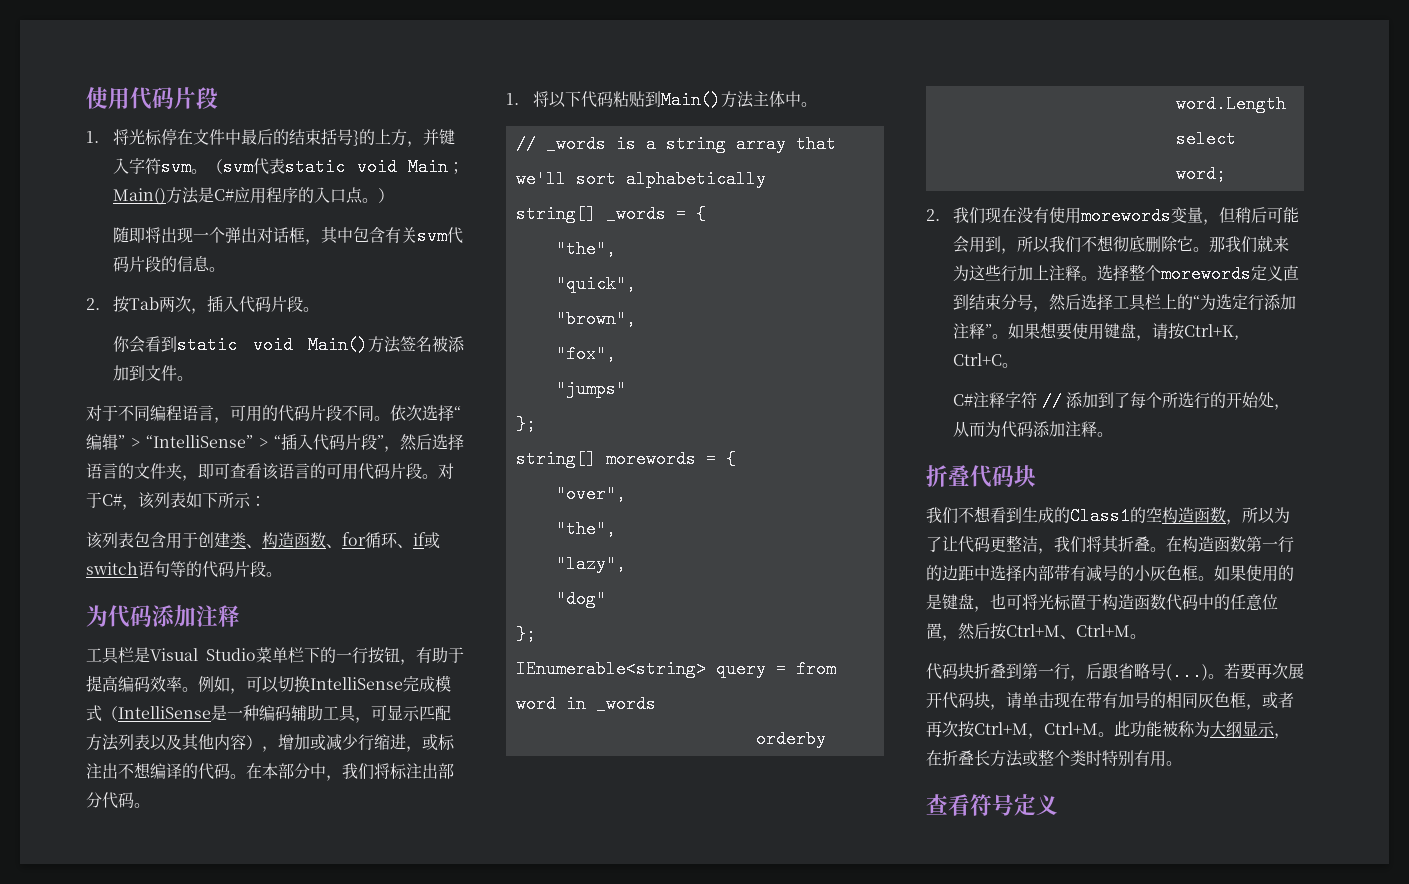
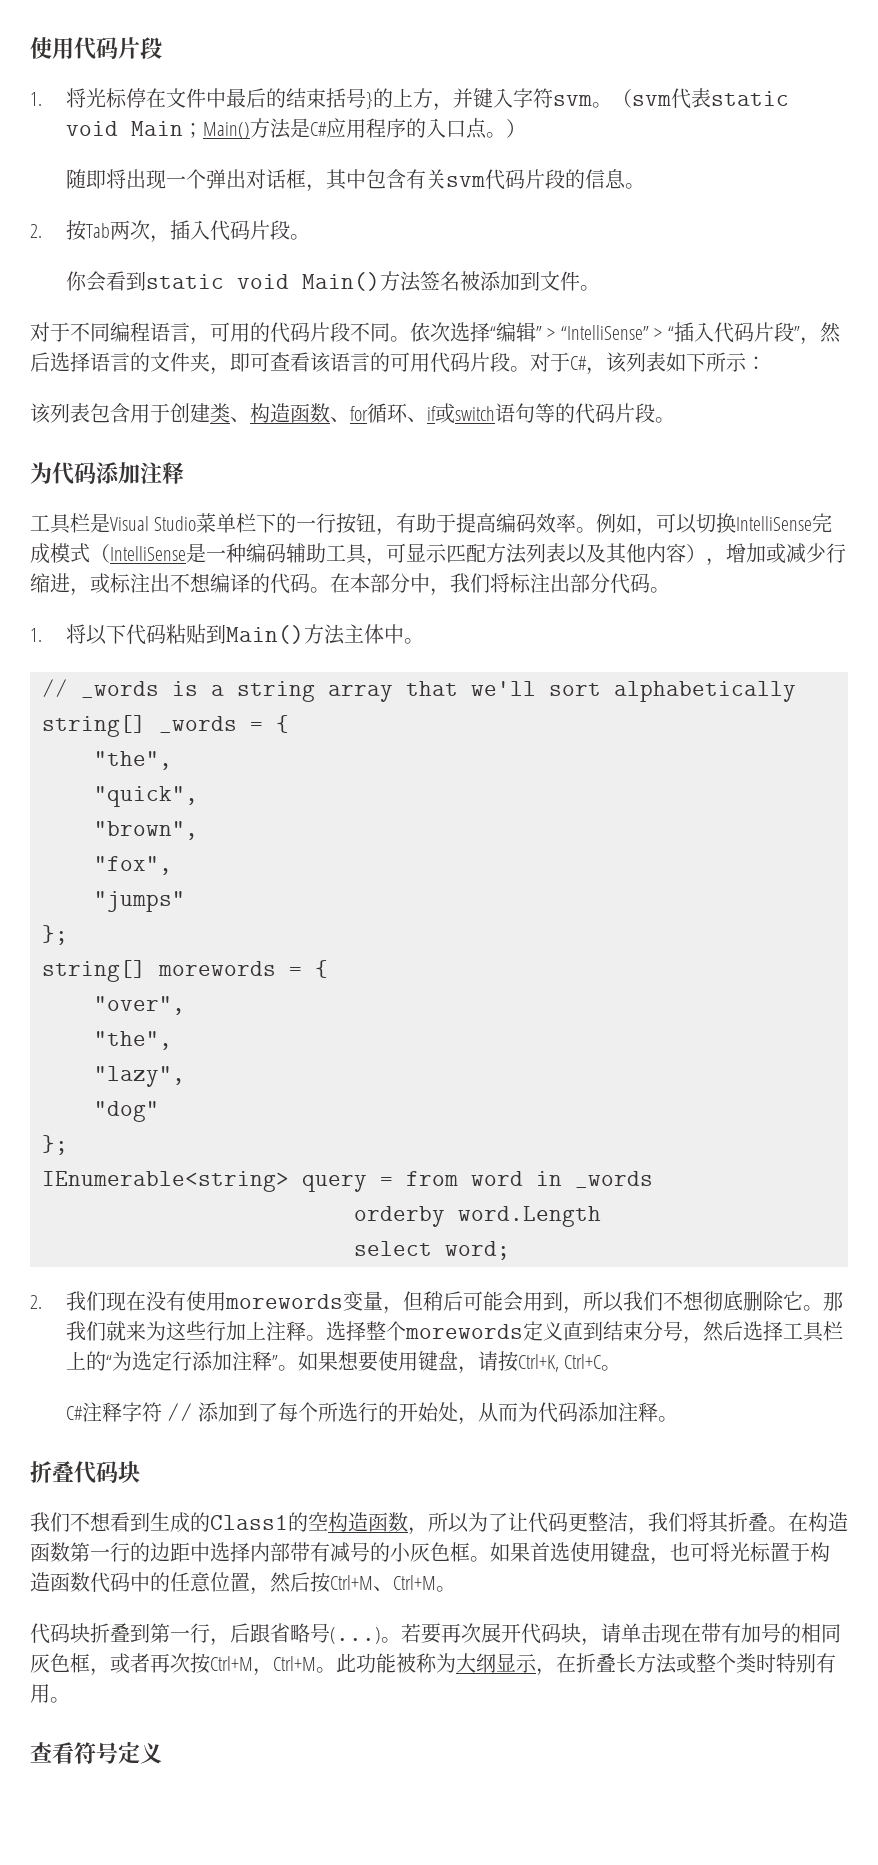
- 如果使用的是键盘，也可将光标置于构造函数代码中的任意位置，然后按Ctrl+M、Ctrl+M。
+ 如果首选使用键盘，也可将光标置于构造函数代码中的任意位置，然后按Ctrl+M、Ctrl+M。

